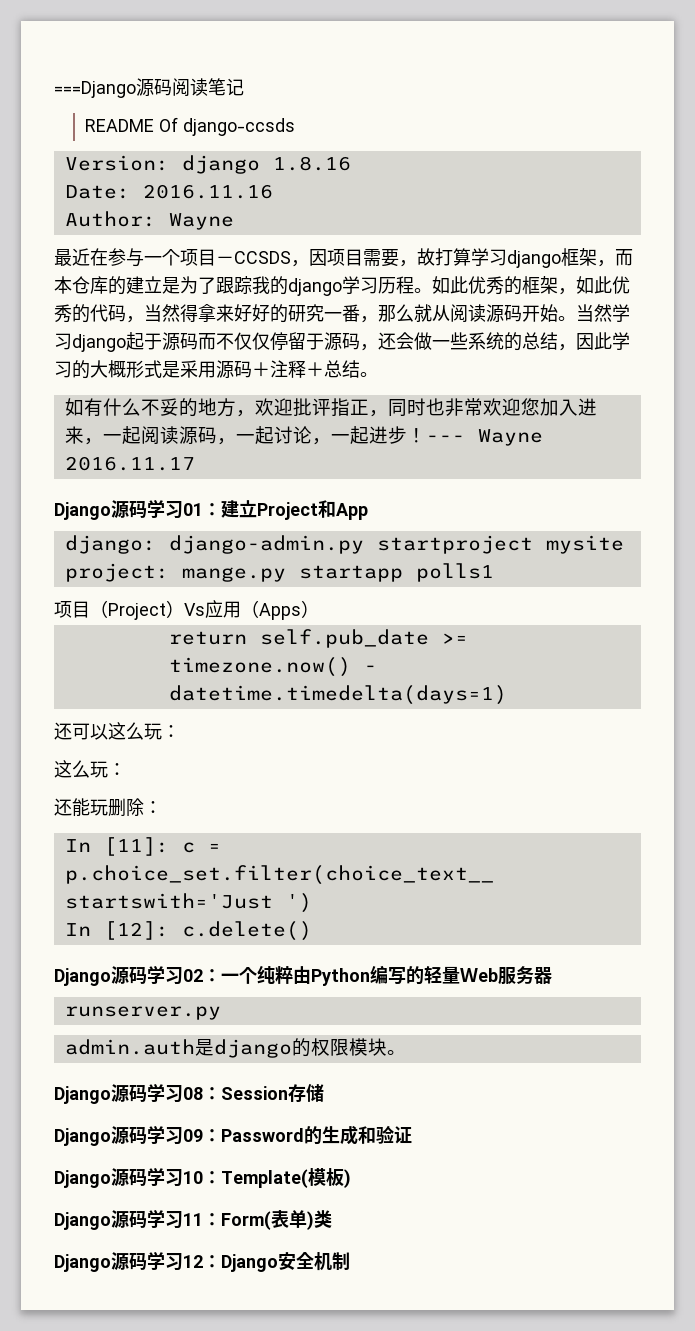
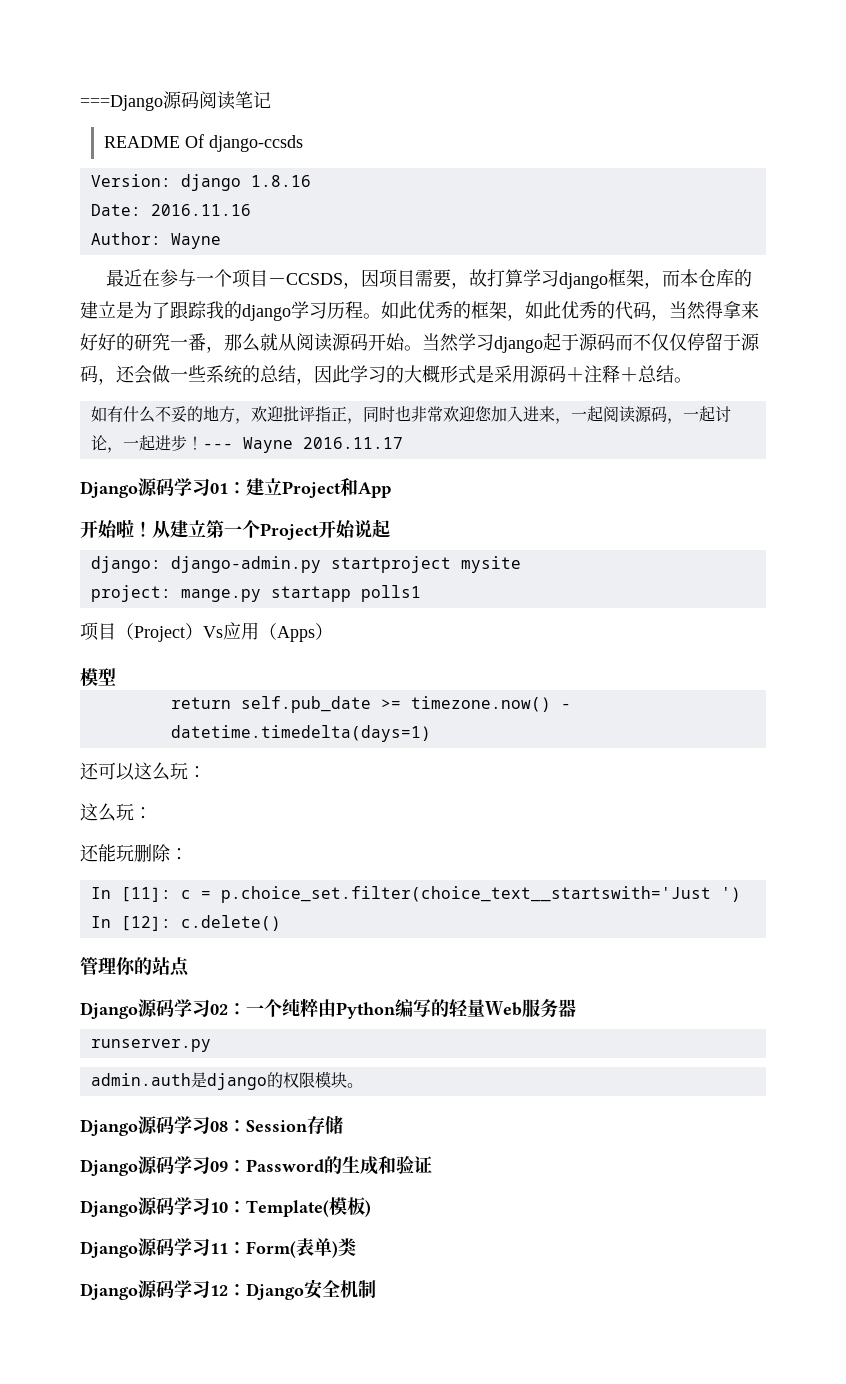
+ 开始啦！从建立第一个Project开始说起
+ 模型
+ 管理你的站点

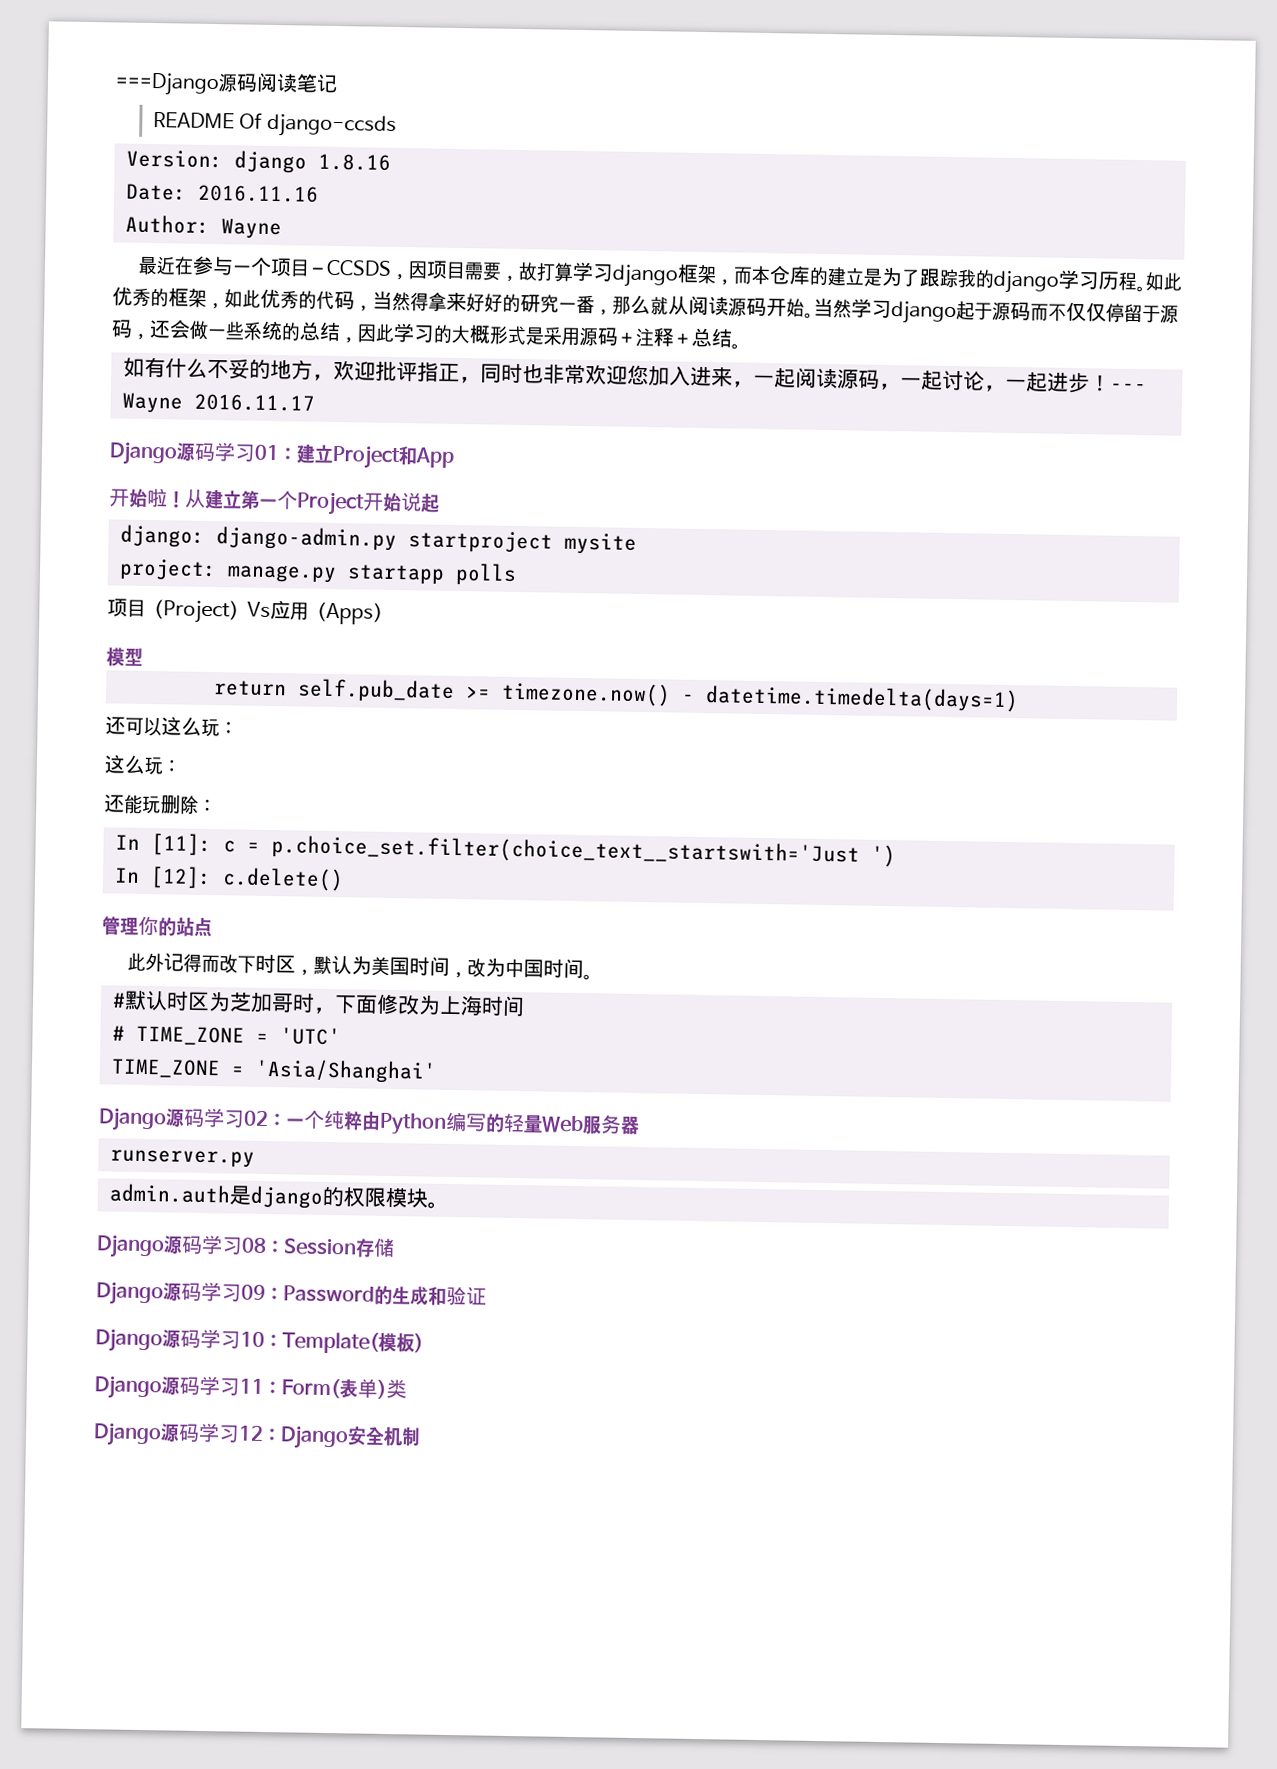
- project: mange.py startapp polls1
+ project: manage.py startapp polls
+ 此外记得而改下时区，默认为美国时间，改为中国时间。
+ #默认时区为芝加哥时，下面修改为上海时间
+ # TIME_ZONE = 'UTC'
+ TIME_ZONE = 'Asia/Shanghai'

